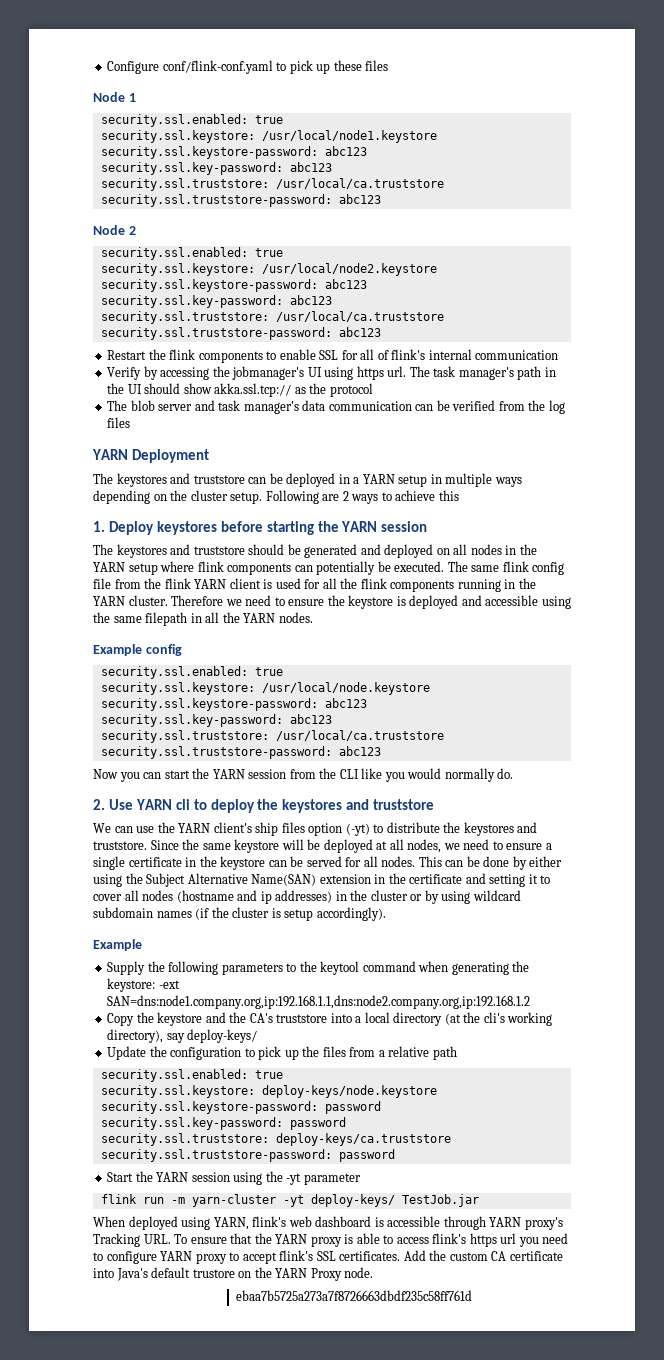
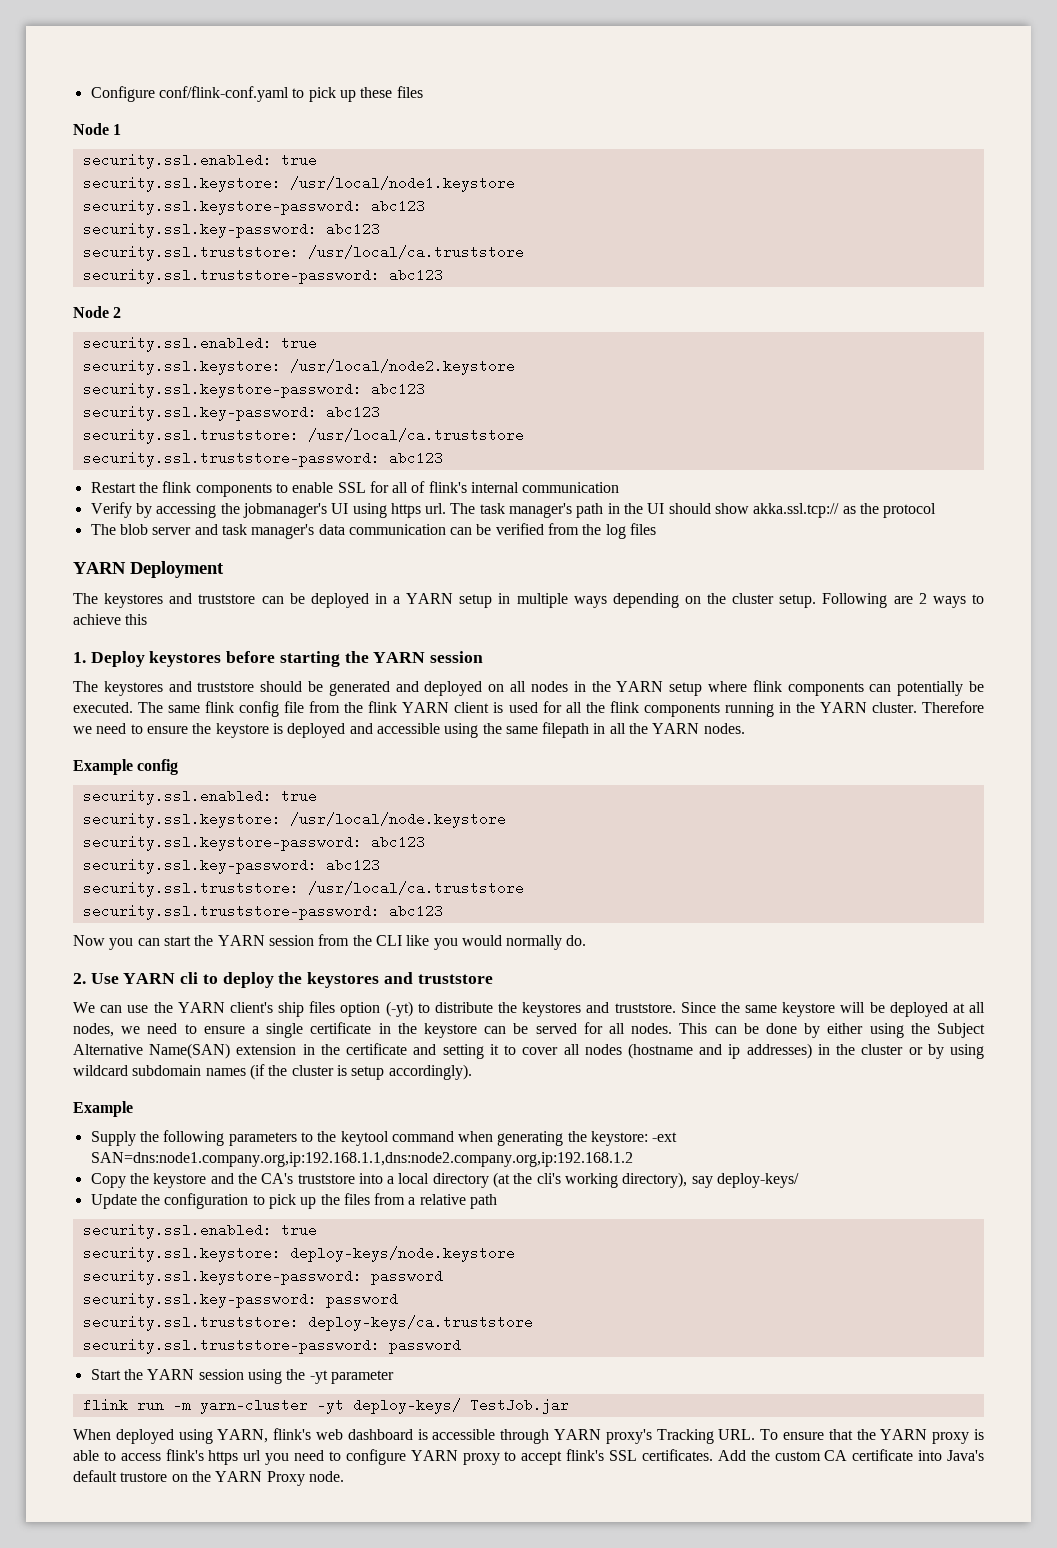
- ebaa7b5725a273a7f8726663dbdf235c58ff761d

